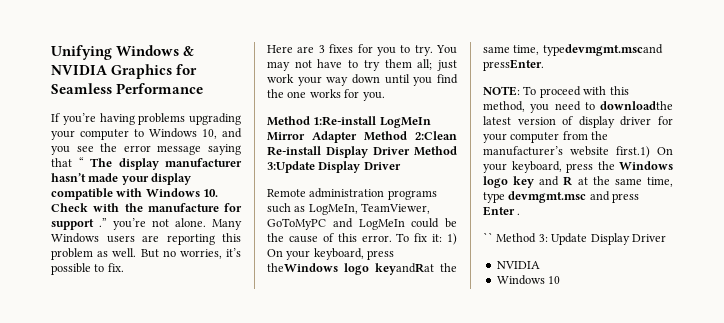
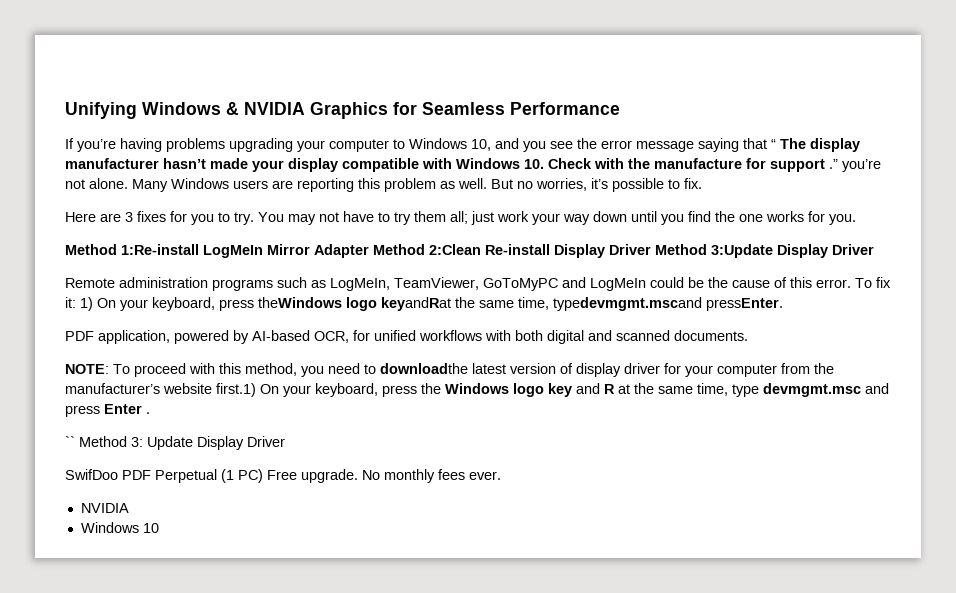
+ PDF application, powered by AI-based OCR, for unified workflows with both digital and scanned documents.
+ SwifDoo PDF Perpetual (1 PC) Free upgrade. No monthly fees ever.

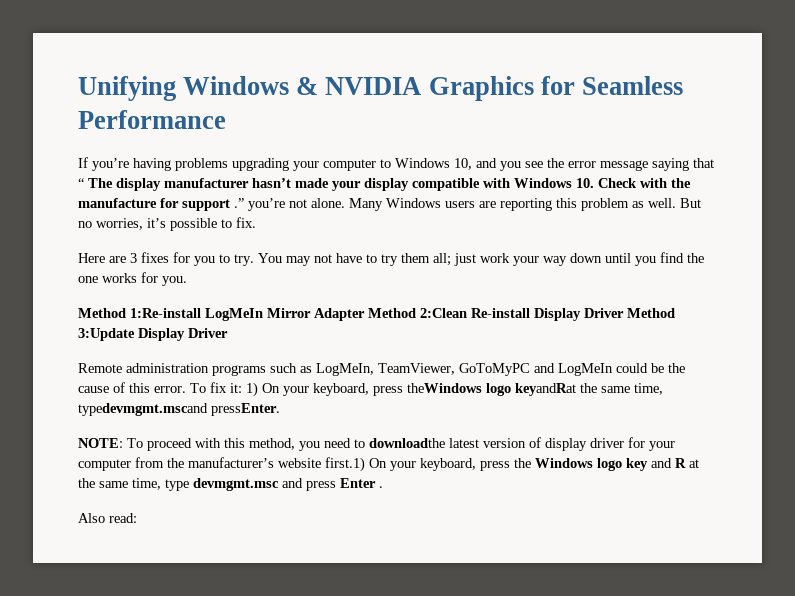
- PDF application, powered by AI-based OCR, for unified workflows with both digital and scanned documents.
- `` Method 3: Update Display Driver
- SwifDoo PDF Perpetual (1 PC) Free upgrade. No monthly fees ever.
- NVIDIA
- Windows 10
+ Also read:

